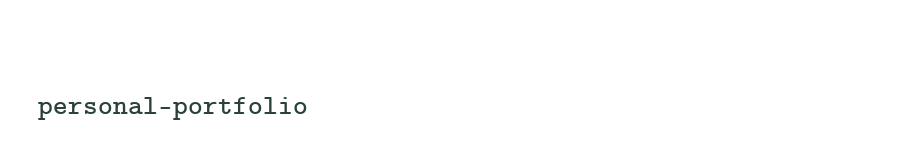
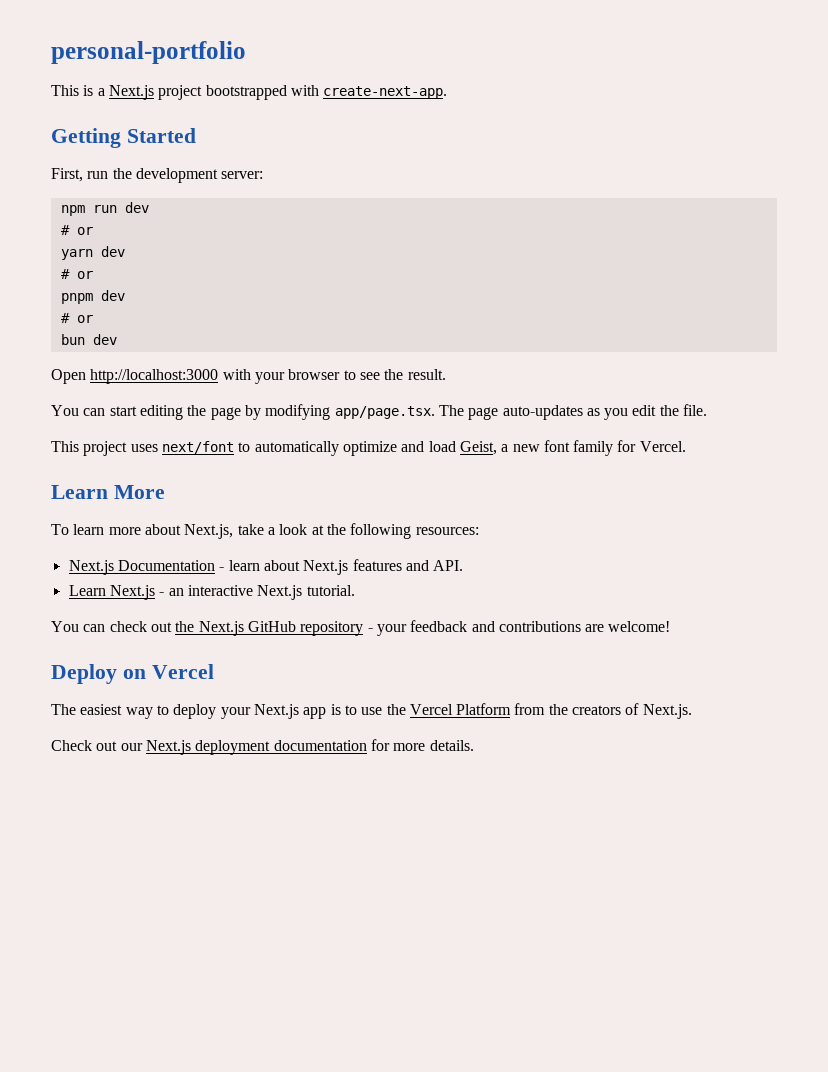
+ This is a Next.js project bootstrapped with create-next-app.
+ Getting Started
+ First, run the development server:
+ npm run dev
+ # or
+ yarn dev
+ # or
+ pnpm dev
+ # or
+ bun dev
+ Open http://localhost:3000 with your browser to see the result.
+ You can start editing the page by modifying app/page.tsx. The page auto-updates as you edit the file.
+ This project uses next/font to automatically optimize and load Geist, a new font family for Vercel.
+ Learn More
+ To learn more about Next.js, take a look at the following resources:
+ Next.js Documentation - learn about Next.js features and API.
+ Learn Next.js - an interactive Next.js tutorial.
+ You can check out the Next.js GitHub repository - your feedback and contributions are welcome!
+ Deploy on Vercel
+ The easiest way to deploy your Next.js app is to use the Vercel Platform from the creators of Next.js.
+ Check out our Next.js deployment documentation for more details.

